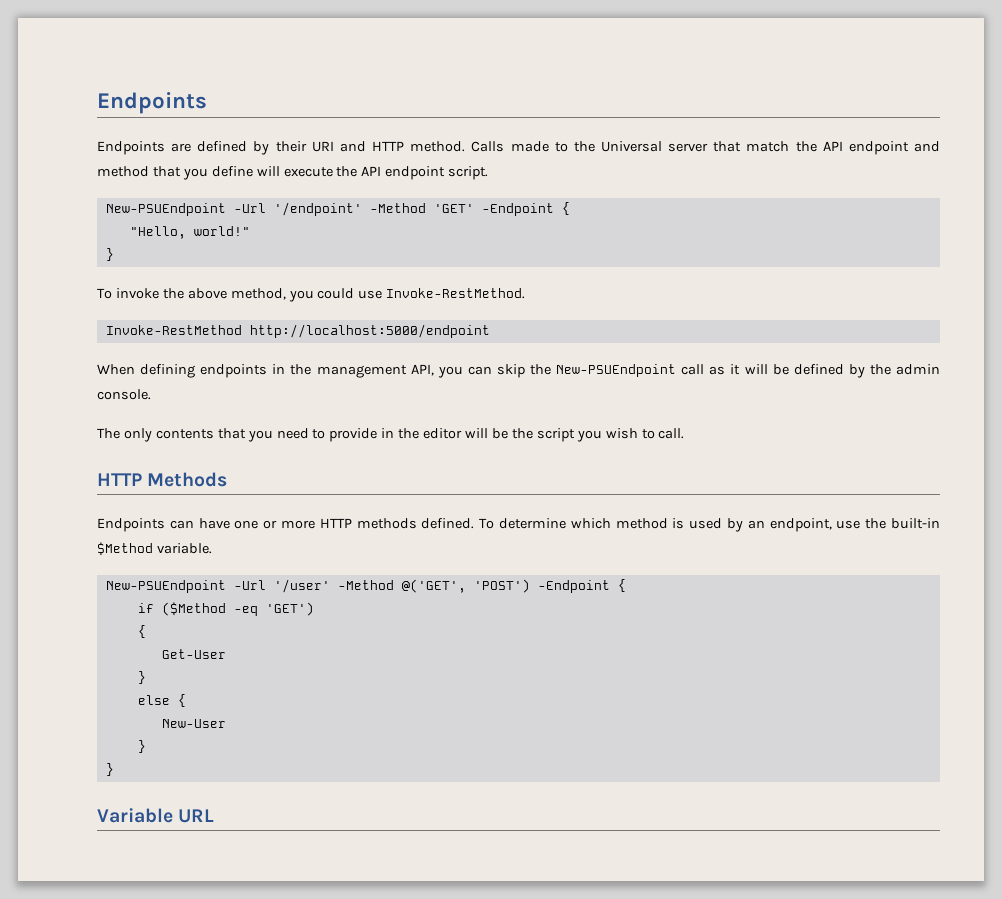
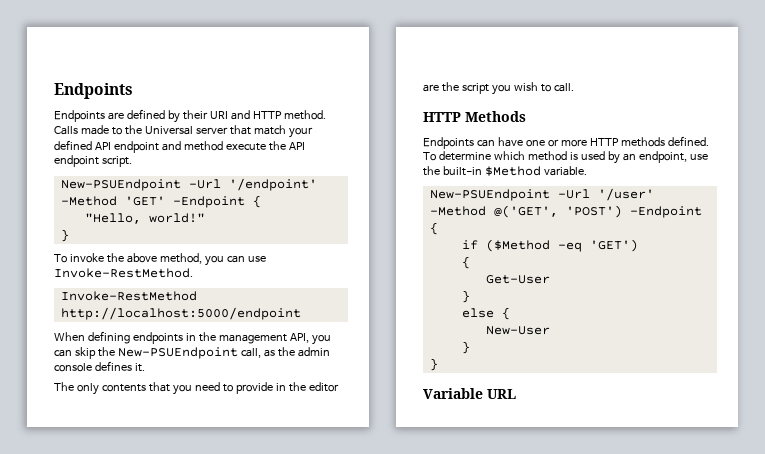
- Calls made to the Universal server that match the API endpoint and method that you define will execute the API endpoint script.
+ Calls made to the Universal server that match your defined API endpoint and method execute the API endpoint script.
- To invoke the above method, you could use Invoke-RestMethod.
+ To invoke the above method, you can use Invoke-RestMethod.
- When defining endpoints in the management API, you can skip the New-PSUEndpoint call as it will be defined by the admin console.
+ When defining endpoints in the management API, you can skip the New-PSUEndpoint call, as the admin console defines it.
- The only contents that you need to provide in the editor will be the script you wish to call.
+ The only contents that you need to provide in the editor are the script you wish to call.

